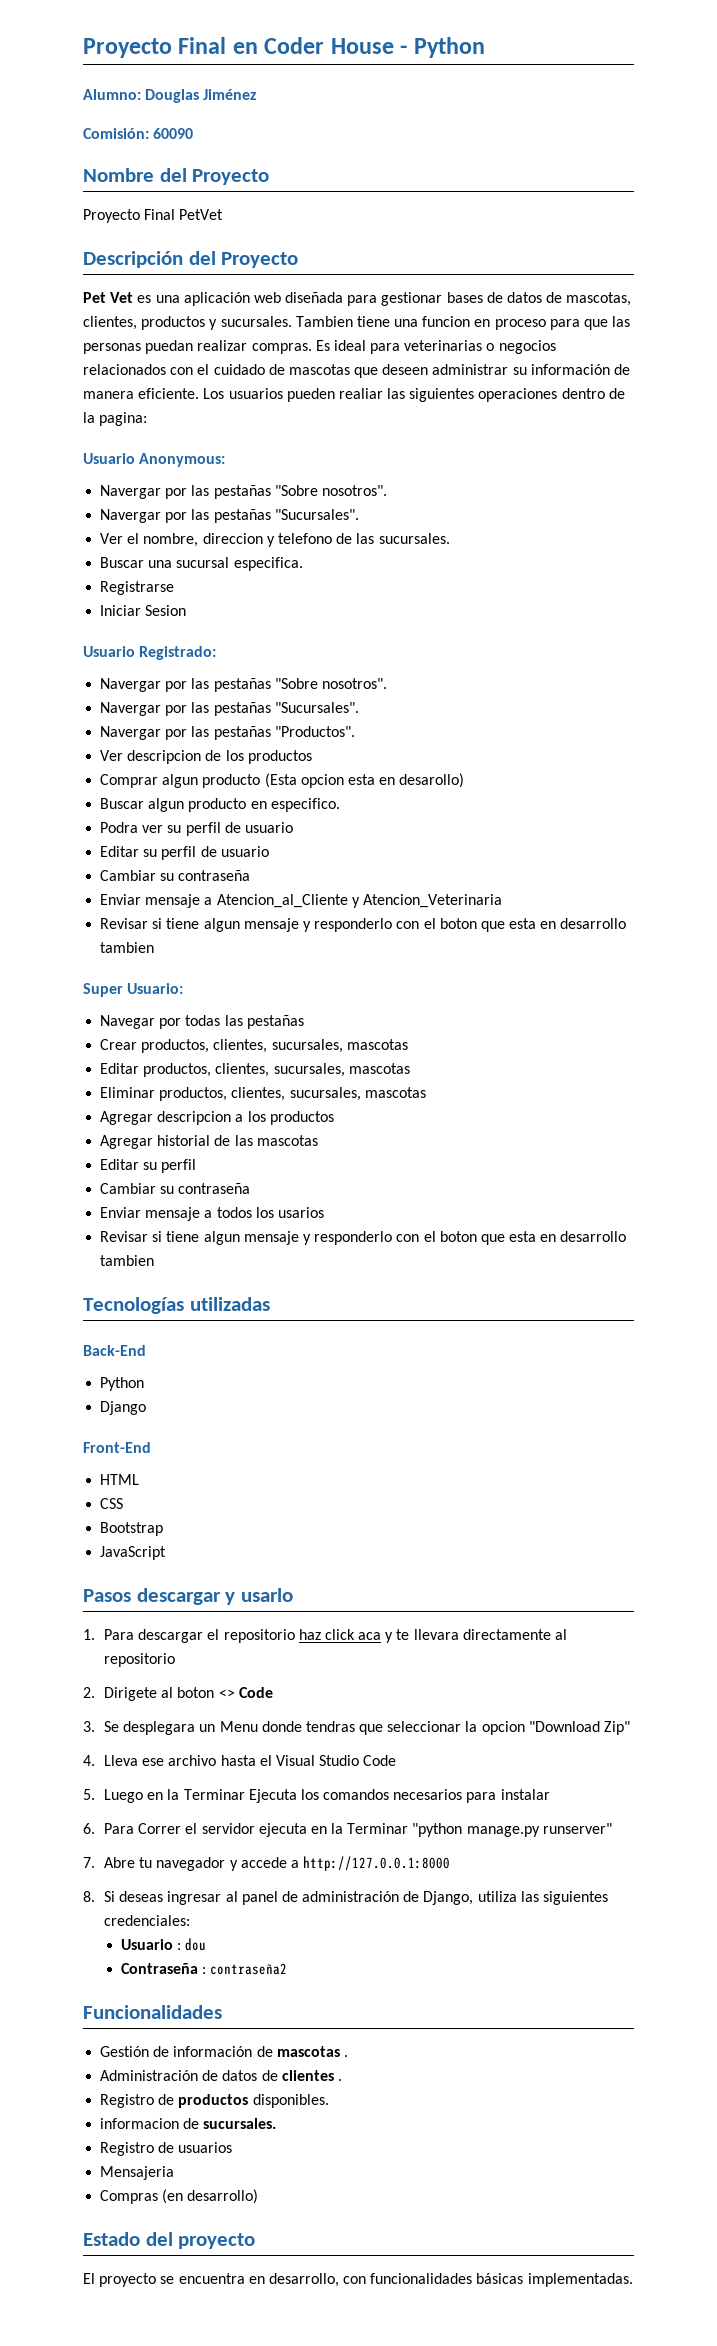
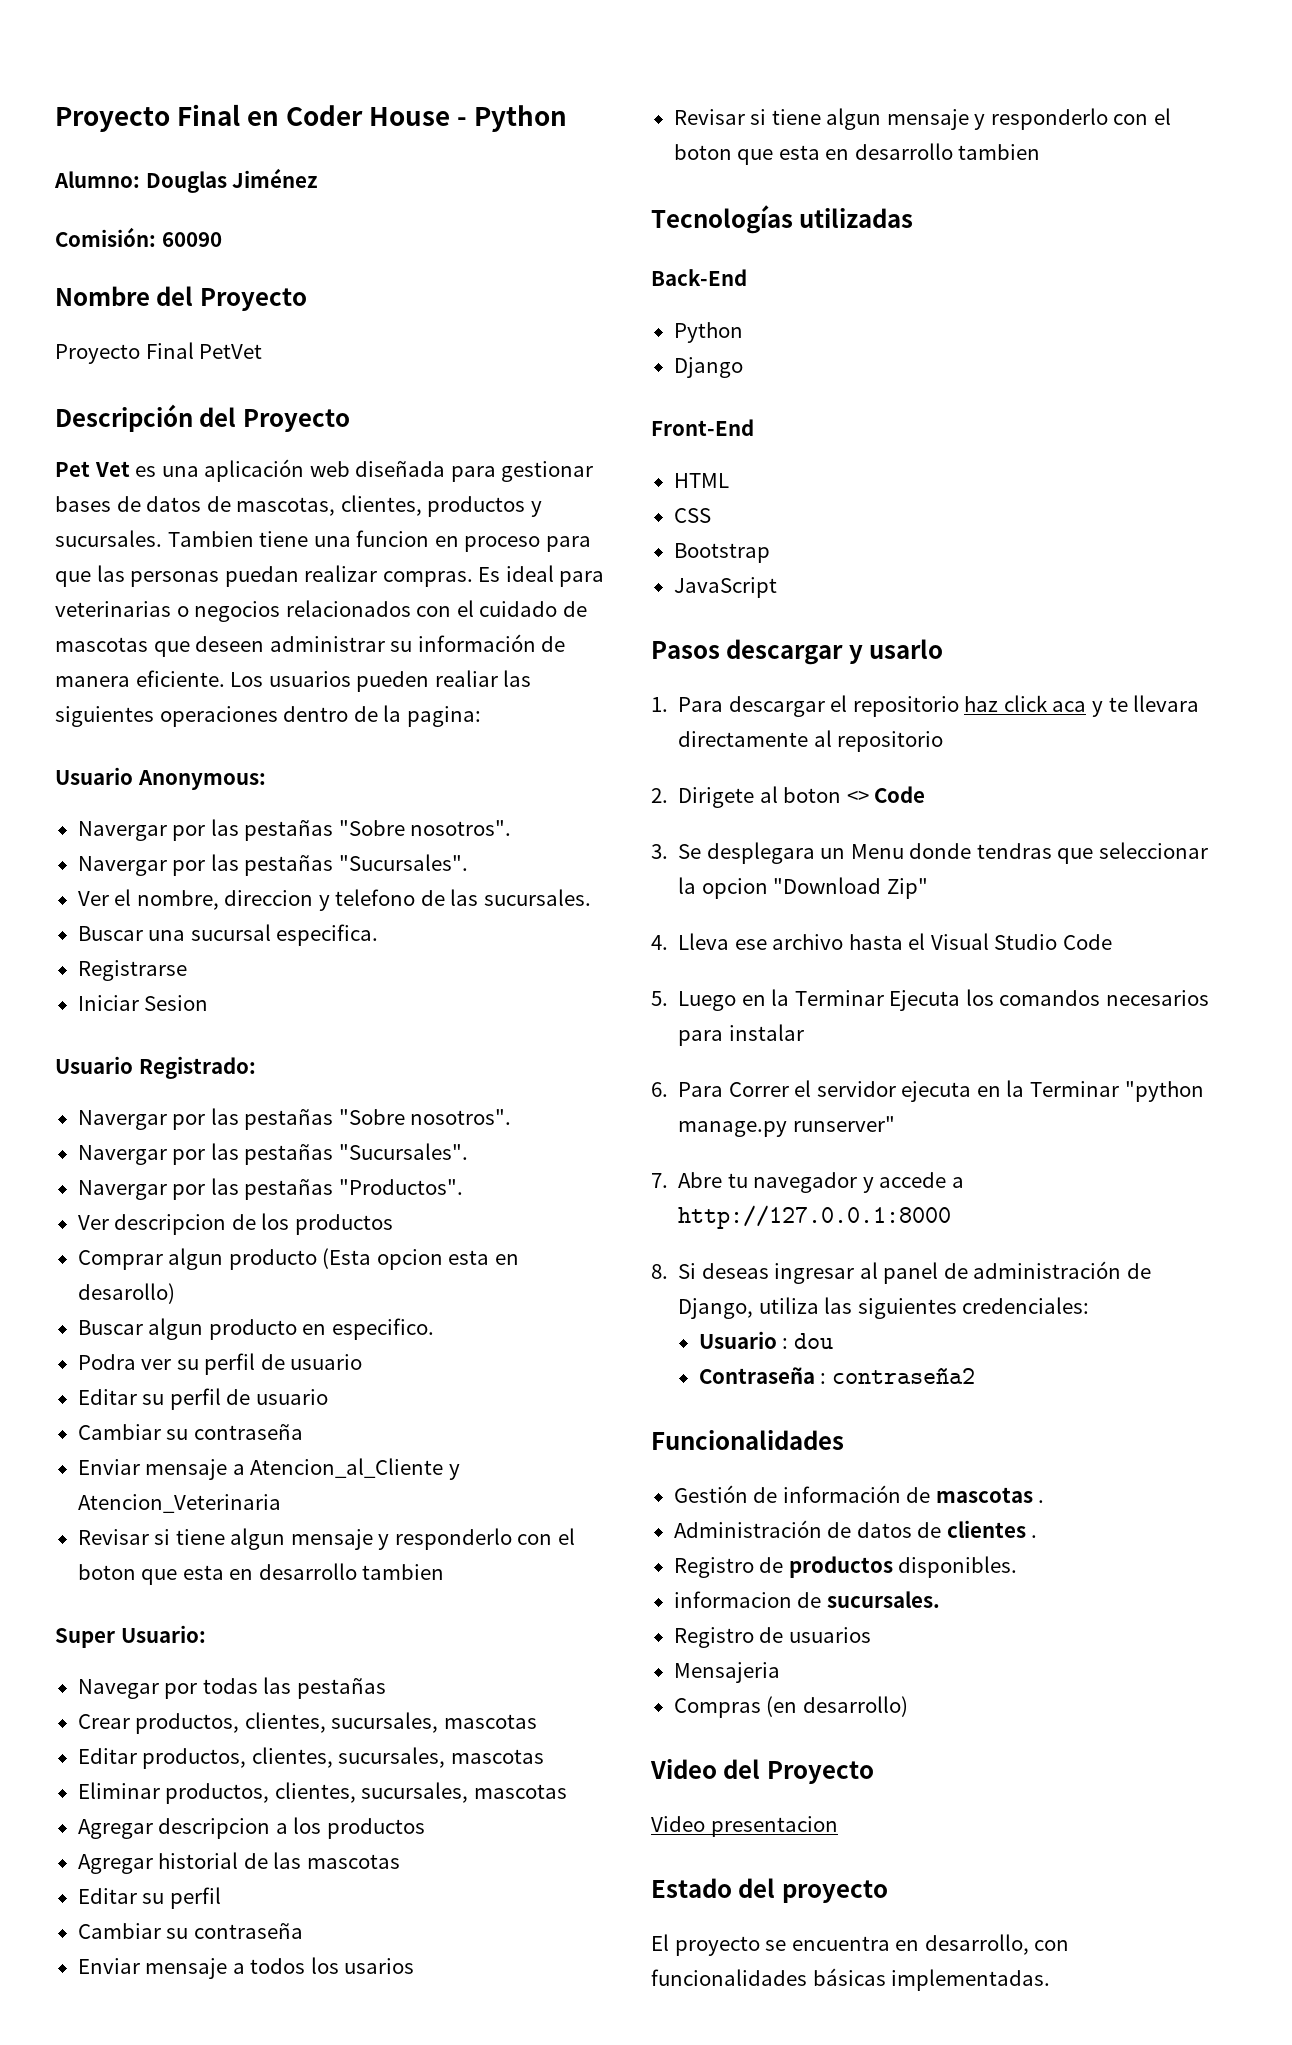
+ Video del Proyecto
+ Video presentacion

